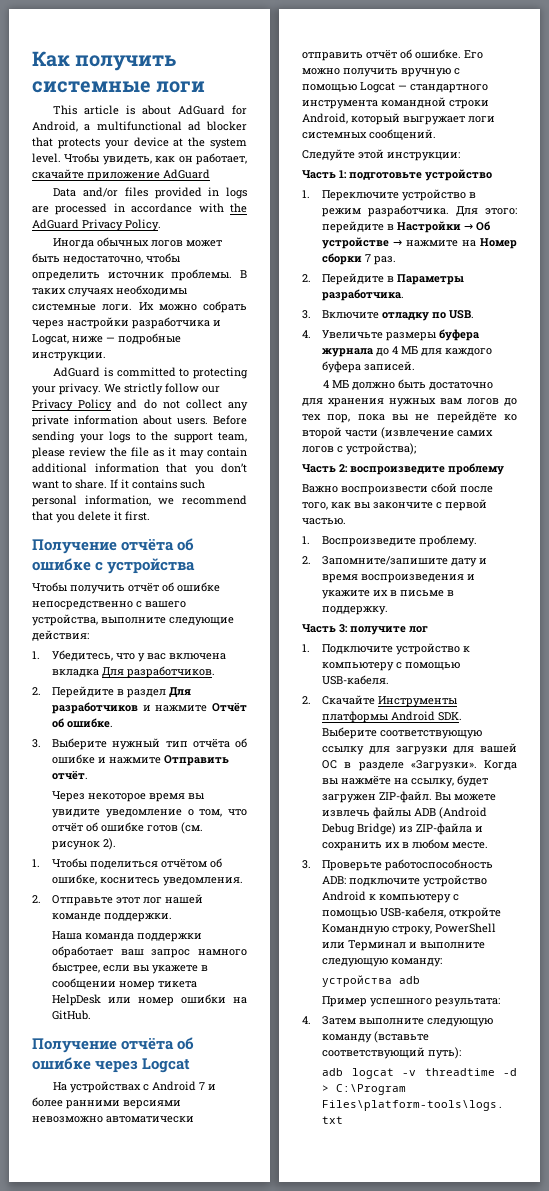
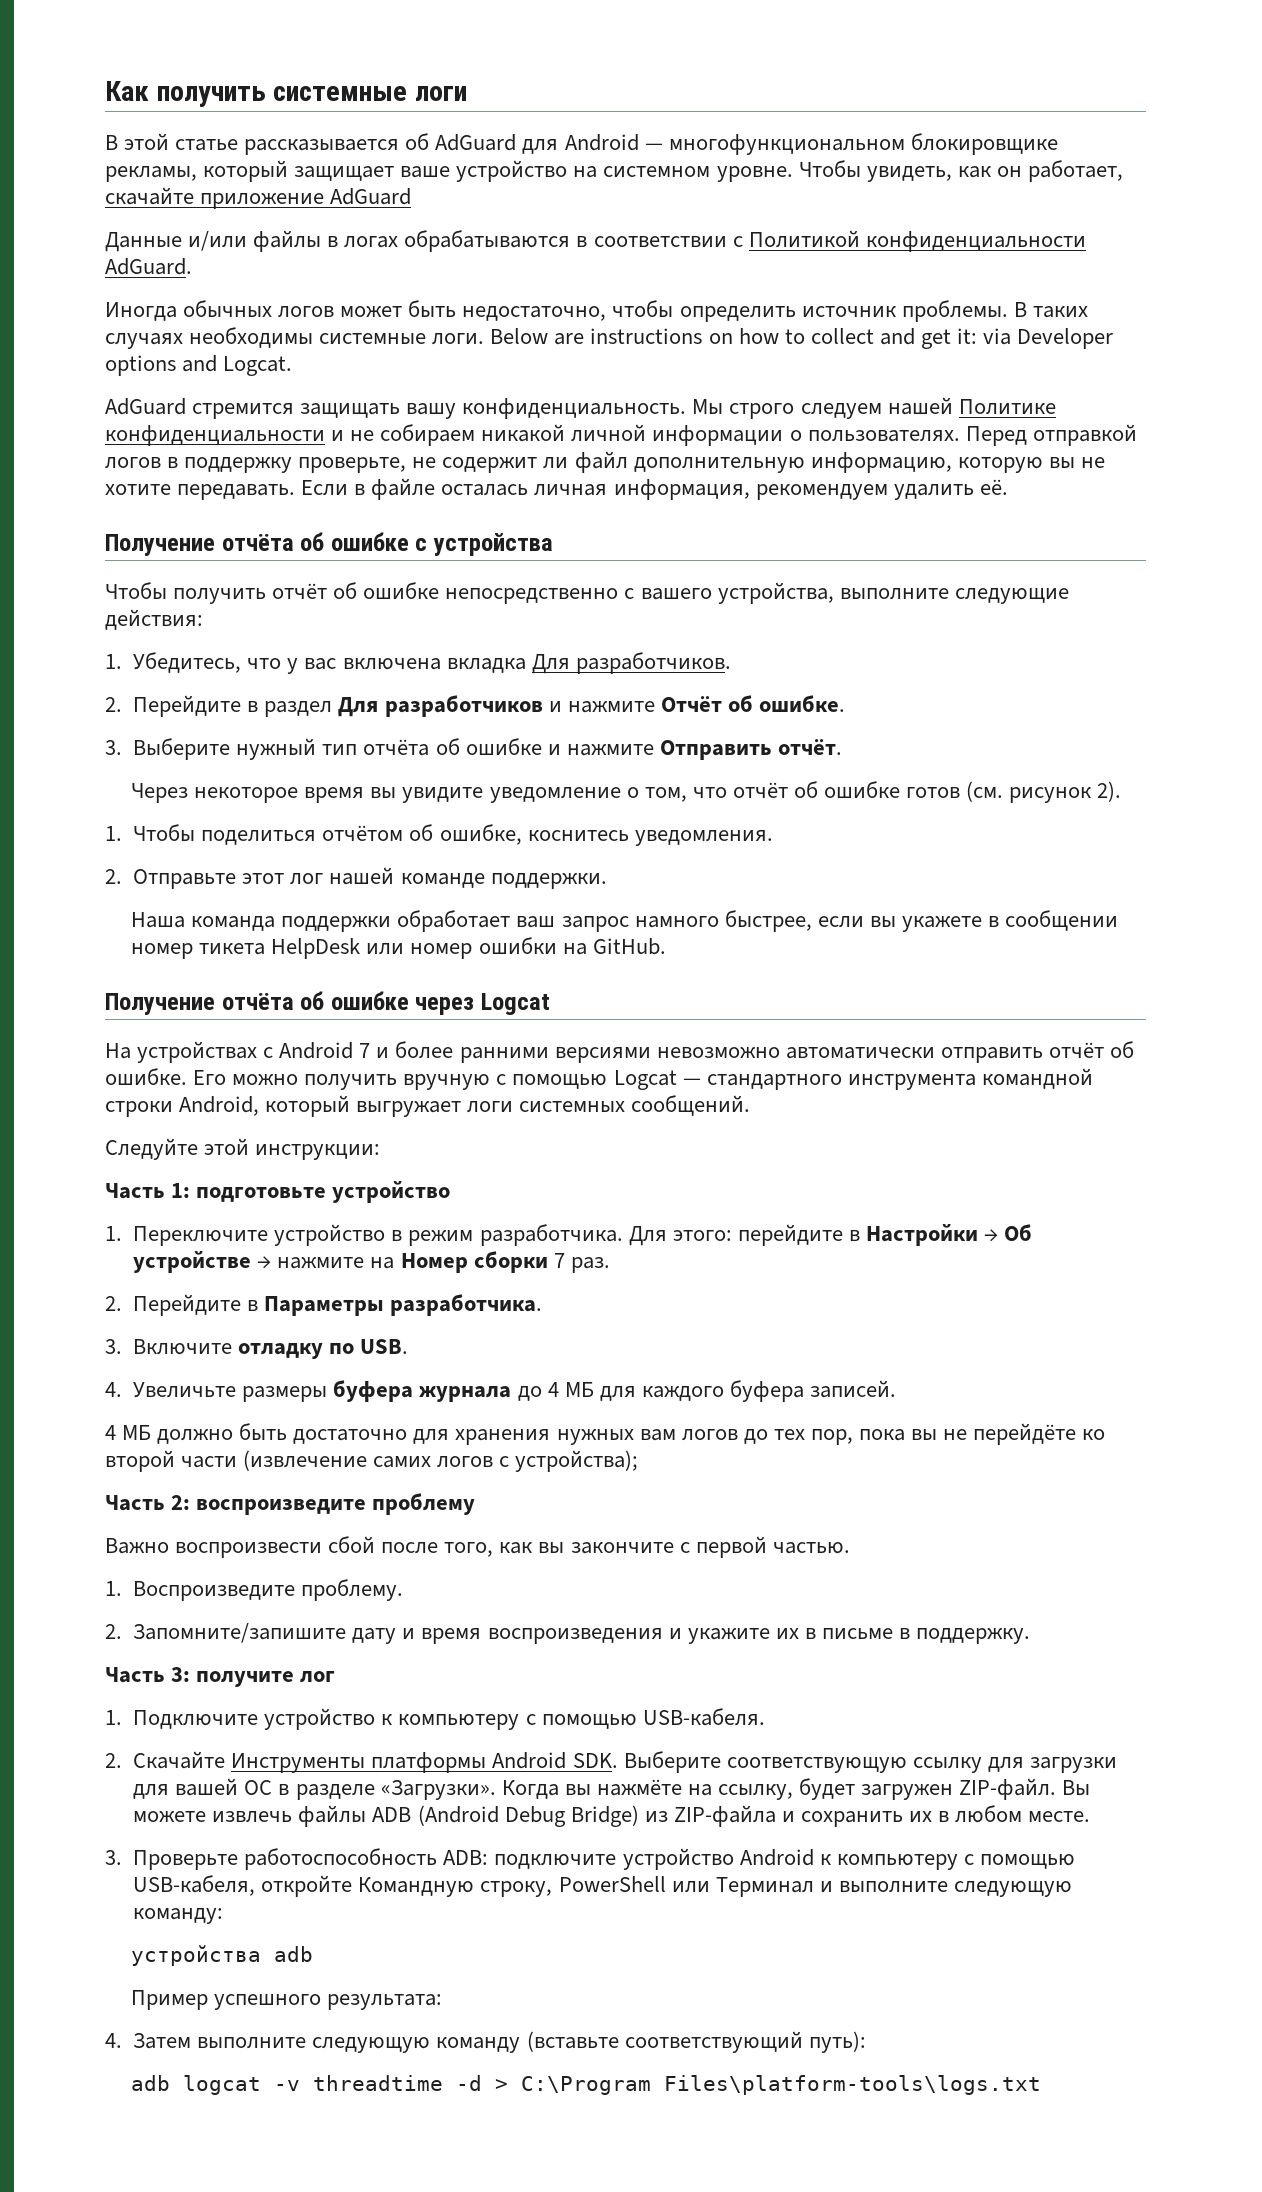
- This article is about AdGuard for Android, a multifunctional ad blocker that protects your device at the system level.
+ В этой статье рассказывается об AdGuard для Android — многофункциональном блокировщике рекламы, который защищает ваше устройство на системном уровне.
- Data and/or files provided in logs are processed in accordance with the AdGuard Privacy Policy.
+ Данные и/или файлы в логах обрабатываются в соответствии с Политикой конфиденциальности AdGuard.
- Их можно собрать через настройки разработчика и Logcat, ниже — подробные инструкции.
- AdGuard is committed to protecting your privacy. We strictly follow our Privacy Policy and do not collect any private information about users. Before sending your logs to the support team, please review the file as it may contain additional information that you don’t want to share. If it contains such personal information, we recommend that you delete it first.
+ Below are instructions on how to collect and get it: via Developer options and Logcat.
+ AdGuard стремится защищать вашу конфиденциальность. Мы строго следуем нашей Политике конфиденциальности и не собираем никакой личной информации о пользователях. Перед отправкой логов в поддержку проверьте, не содержит ли файл дополнительную информацию, которую вы не хотите передавать. Если в файле осталась личная информация, рекомендуем удалить её.

